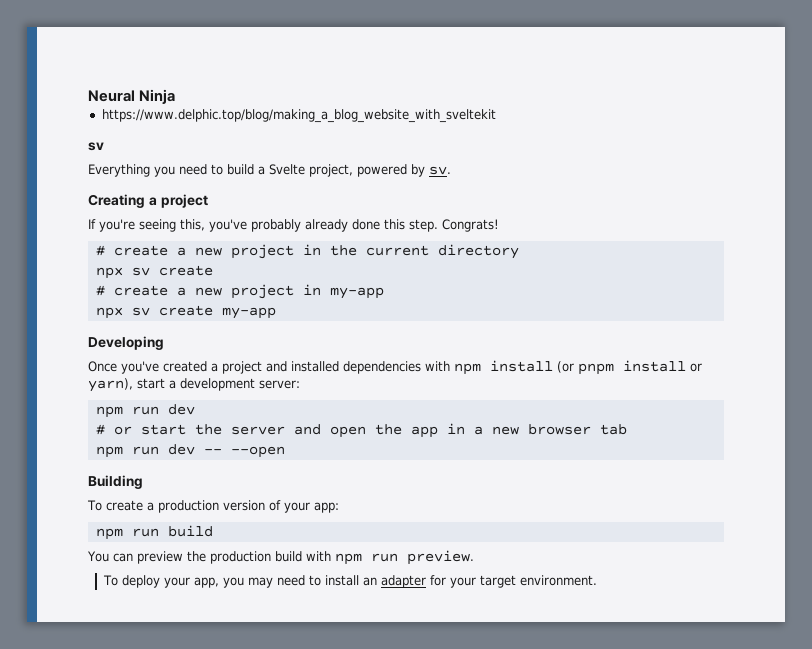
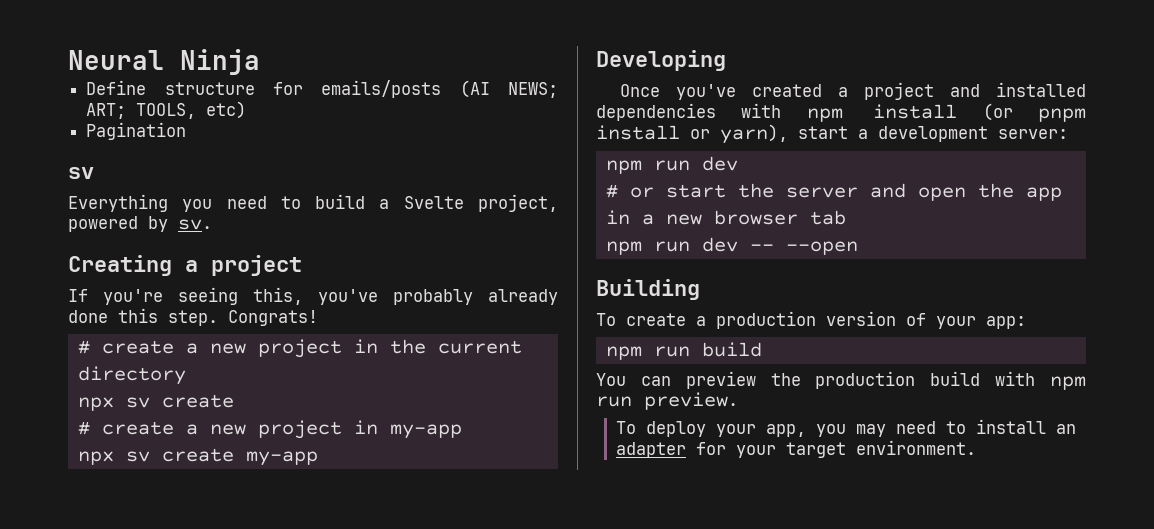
- https://www.delphic.top/blog/making_a_blog_website_with_sveltekit
+ Define structure for emails/posts (AI NEWS; ART; TOOLS, etc)
+ Pagination

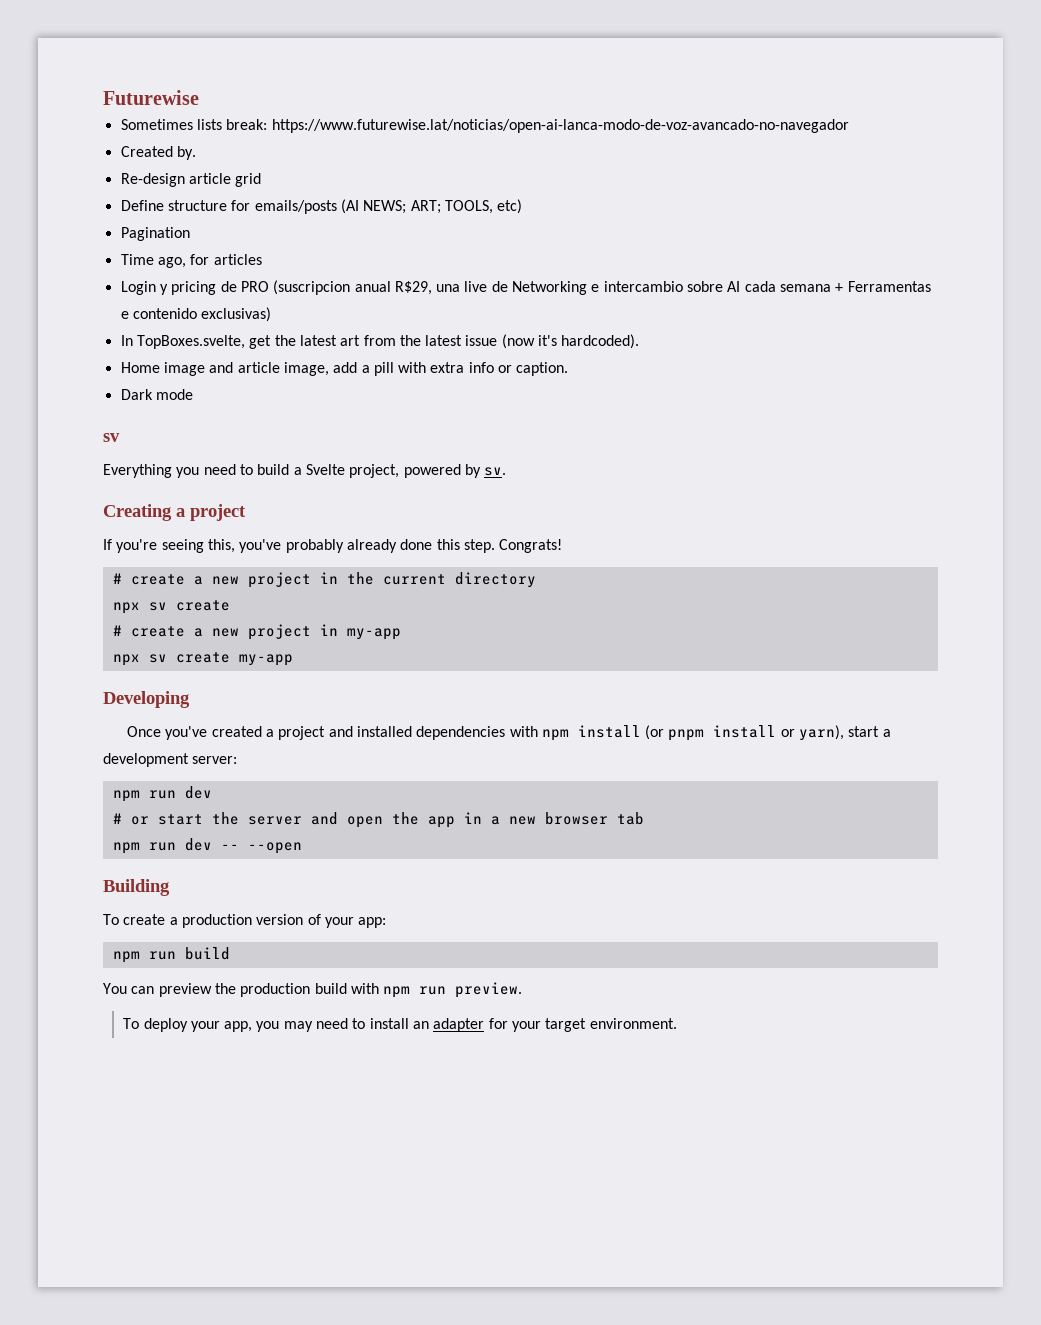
- Neural Ninja
+ Futurewise
+ Sometimes lists break: https://www.futurewise.lat/noticias/open-ai-lanca-modo-de-voz-avancado-no-navegador
+ Created by.
+ Re-design article grid
+ Time ago, for articles
+ Login y pricing de PRO (suscripcion anual R$29, una live de Networking e intercambio sobre AI cada semana + Ferramentas e contenido exclusivas)
+ In TopBoxes.svelte, get the latest art from the latest issue (now it's hardcoded).
+ Home image and article image, add a pill with extra info or caption.
+ Dark mode

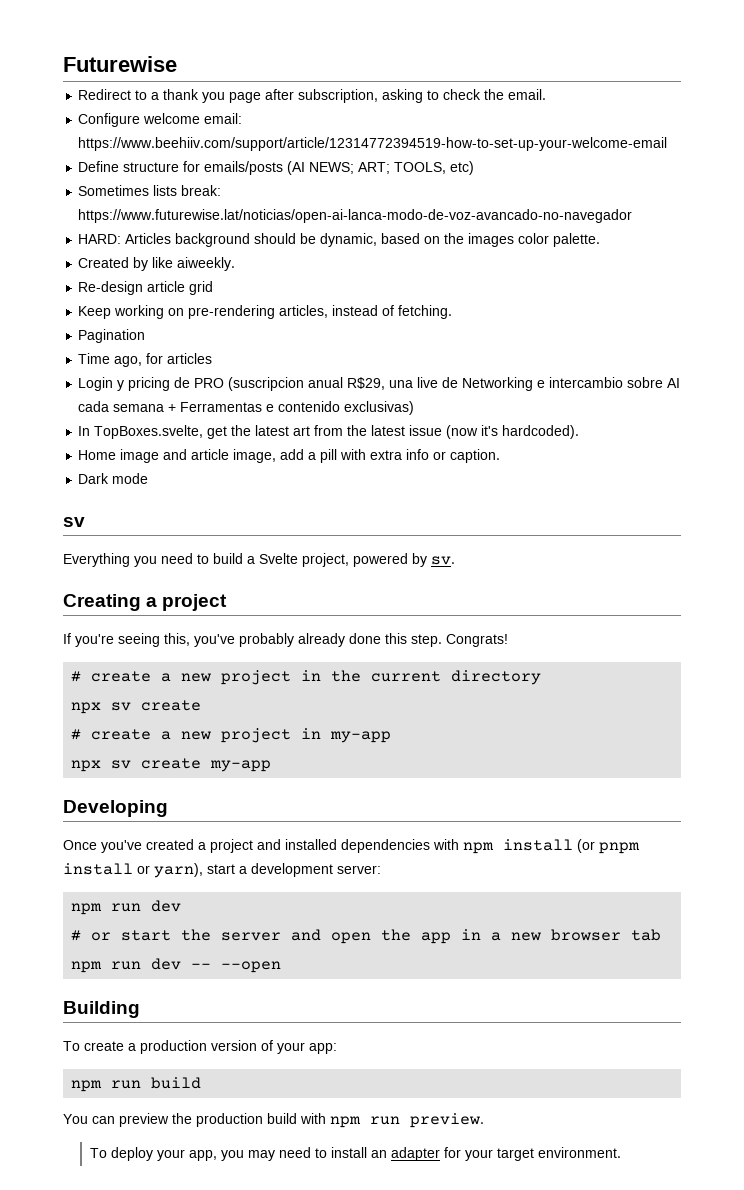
- Sometimes lists break: https://www.futurewise.lat/noticias/open-ai-lanca-modo-de-voz-avancado-no-navegador
- Created by.
- Re-design article grid
+ Redirect to a thank you page after subscription, asking to check the email.
+ Configure welcome email: https://www.beehiiv.com/support/article/12314772394519-how-to-set-up-your-welcome-email
+ Sometimes lists break: https://www.futurewise.lat/noticias/open-ai-lanca-modo-de-voz-avancado-no-navegador
+ HARD: Articles background should be dynamic, based on the images color palette.
+ Created by like aiweekly.
+ Re-design article grid
+ Keep working on pre-rendering articles, instead of fetching.

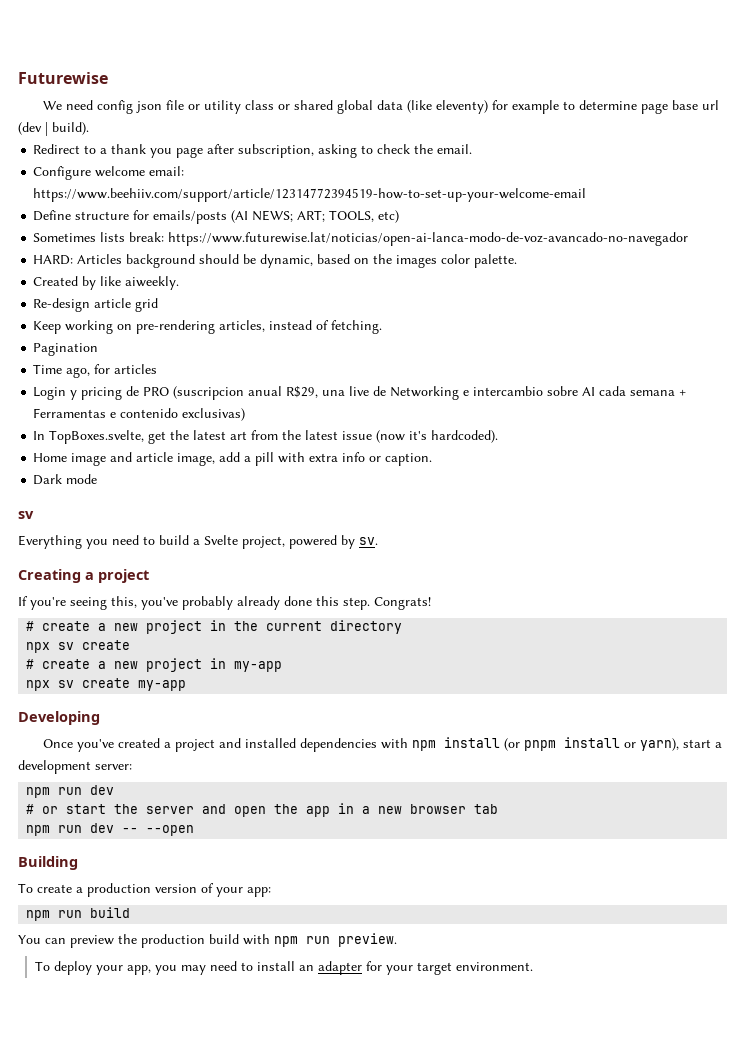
+ We need config json file or utility class or shared global data (like eleventy) for example to determine page base url (dev | build).

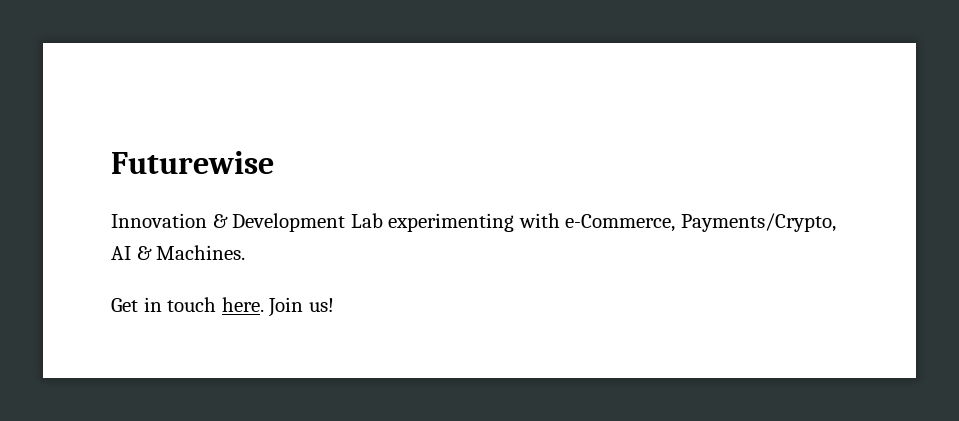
- We need config json file or utility class or shared global data (like eleventy) for example to determine page base url (dev | build).
- Redirect to a thank you page after subscription, asking to check the email.
- Configure welcome email: https://www.beehiiv.com/support/article/12314772394519-how-to-set-up-your-welcome-email
- Define structure for emails/posts (AI NEWS; ART; TOOLS, etc)
- Sometimes lists break: https://www.futurewise.lat/noticias/open-ai-lanca-modo-de-voz-avancado-no-navegador
- HARD: Articles background should be dynamic, based on the images color palette.
- Created by like aiweekly.
- Re-design article grid
- Keep working on pre-rendering articles, instead of fetching.
- Pagination
- Time ago, for articles
- Login y pricing de PRO (suscripcion anual R$29, una live de Networking e intercambio sobre AI cada semana + Ferramentas e contenido exclusivas)
- In TopBoxes.svelte, get the latest art from the latest issue (now it's hardcoded).
- Home image and article image, add a pill with extra info or caption.
- Dark mode
- sv
- Everything you need to build a Svelte project, powered by sv.
- Creating a project
- If you're seeing this, you've probably already done this step. Congrats!
- # create a new project in the current directory
- npx sv create
- # create a new project in my-app
- npx sv create my-app
- Developing
- Once you've created a project and installed dependencies with npm install (or pnpm install or yarn), start a development server:
- npm run dev
- # or start the server and open the app in a new browser tab
- npm run dev -- --open
- Building
- To create a production version of your app:
- npm run build
- You can preview the production build with npm run preview.
- To deploy your app, you may need to install an adapter for your target environment.
+ Innovation & Development Lab experimenting with e-Commerce, Payments/Crypto, AI & Machines.
+ Get in touch here. Join us!

